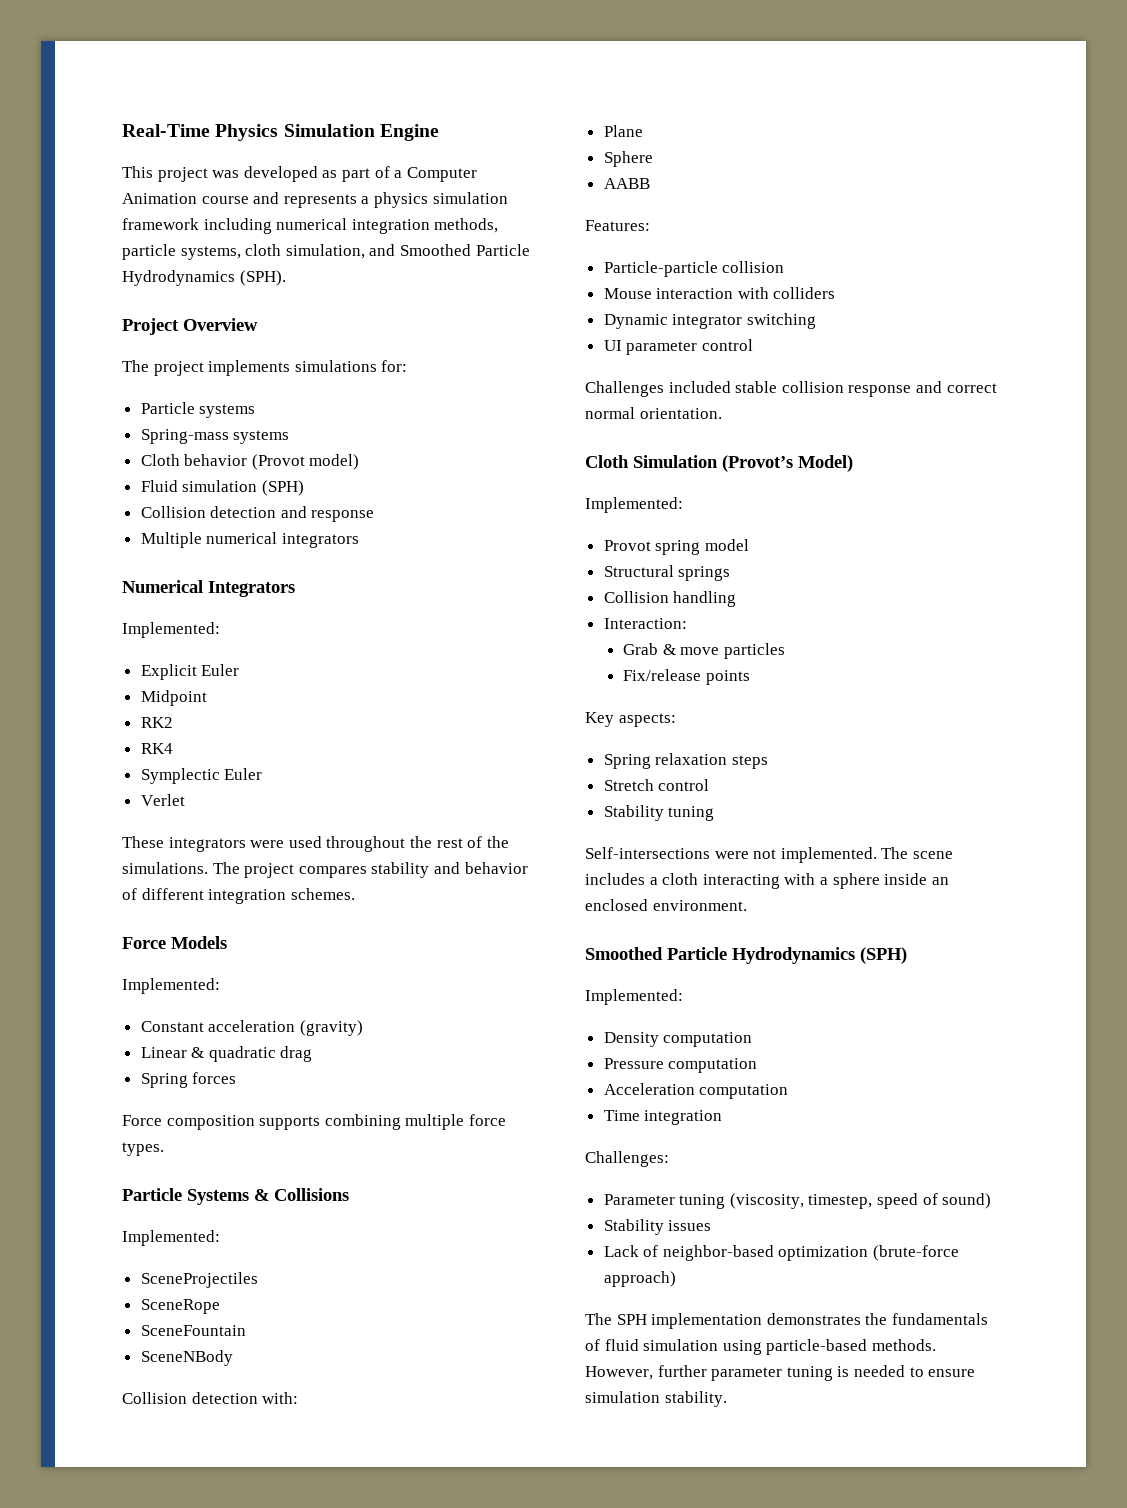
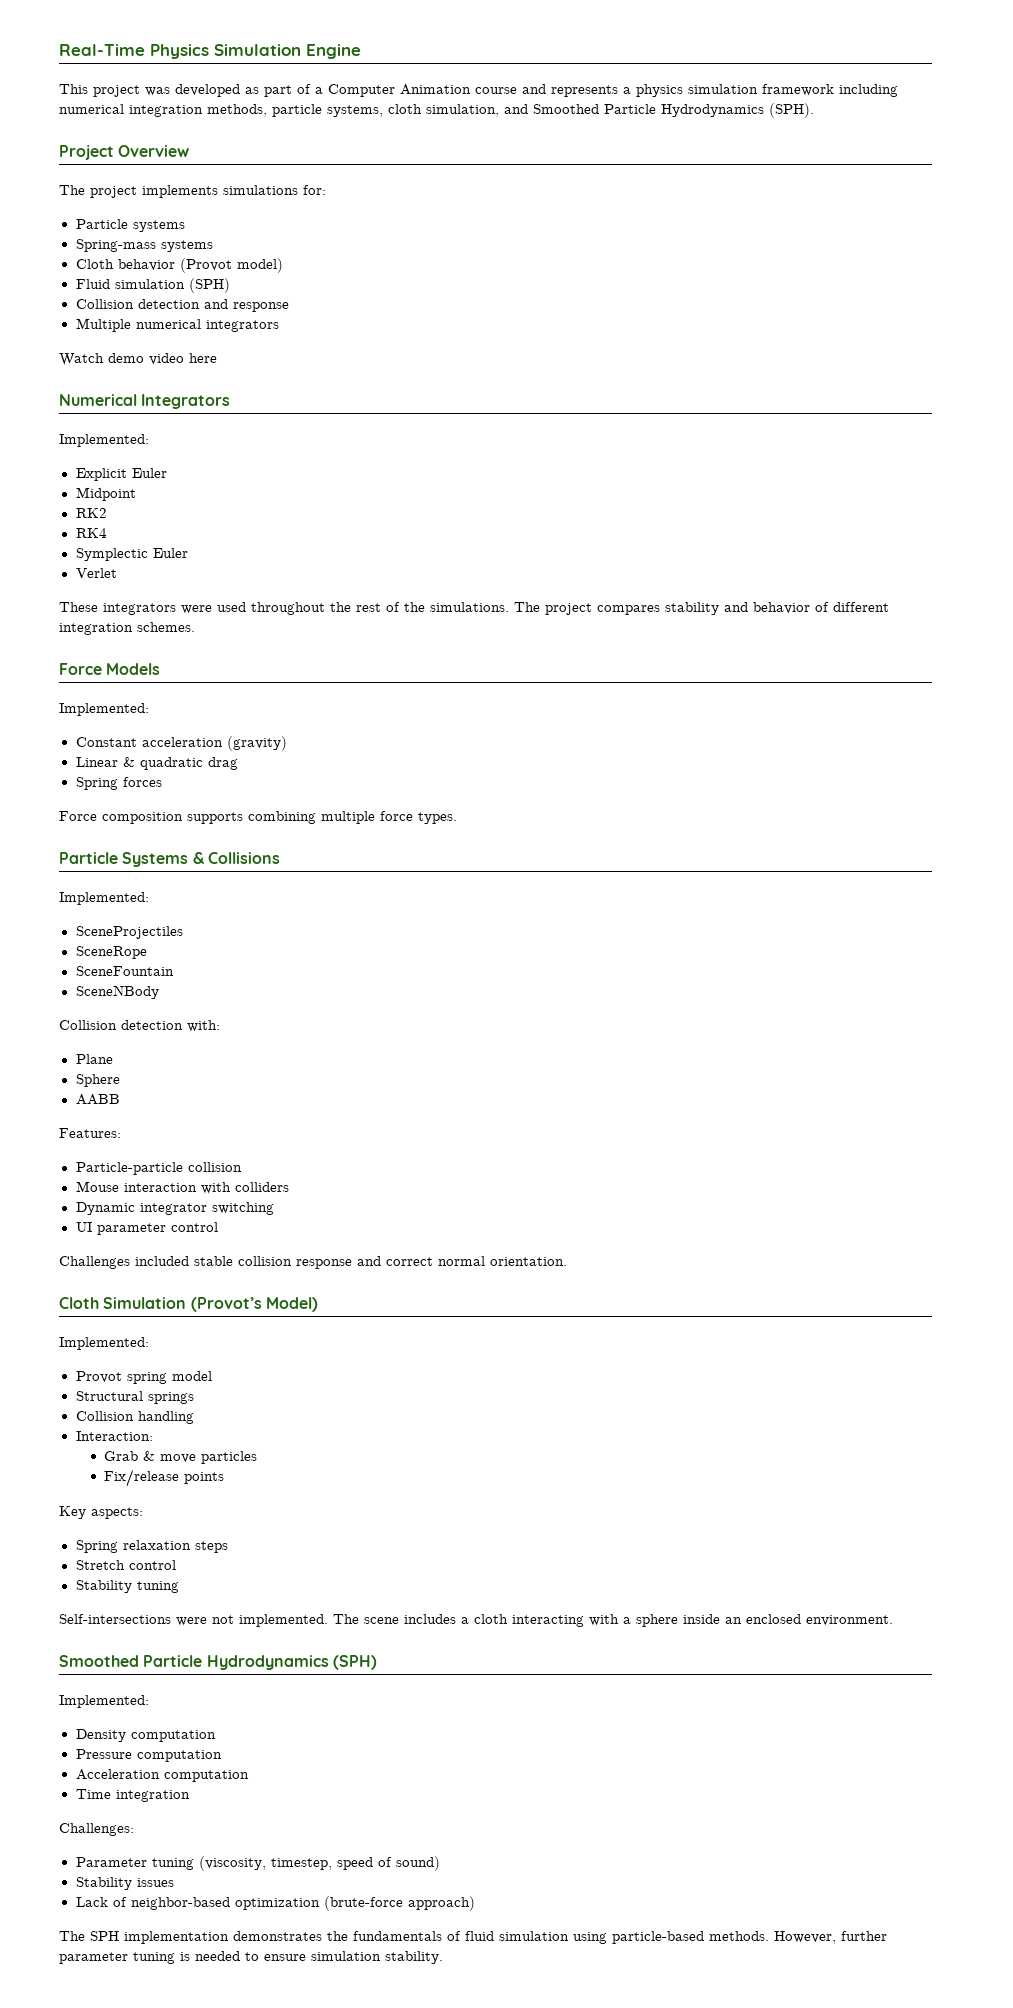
+ Watch demo video here

